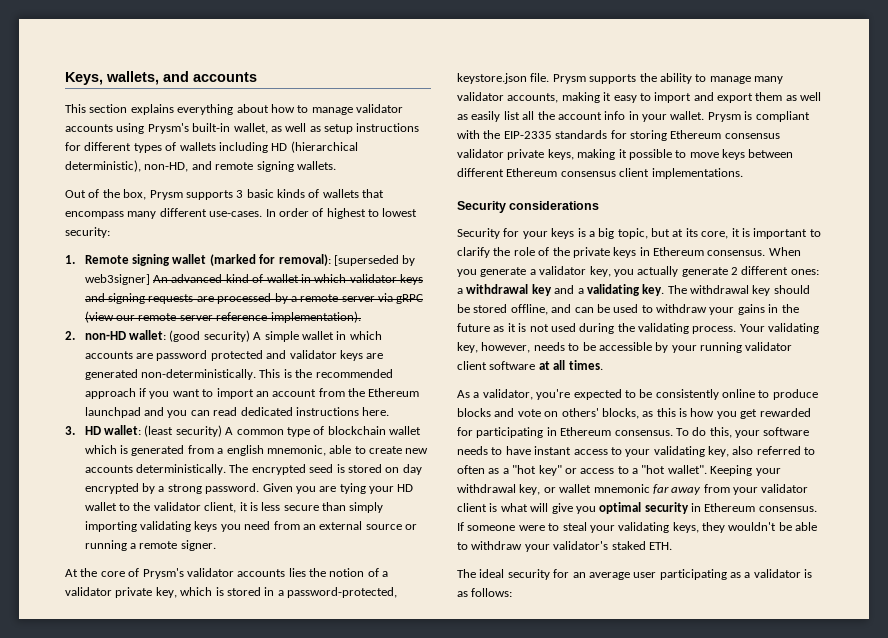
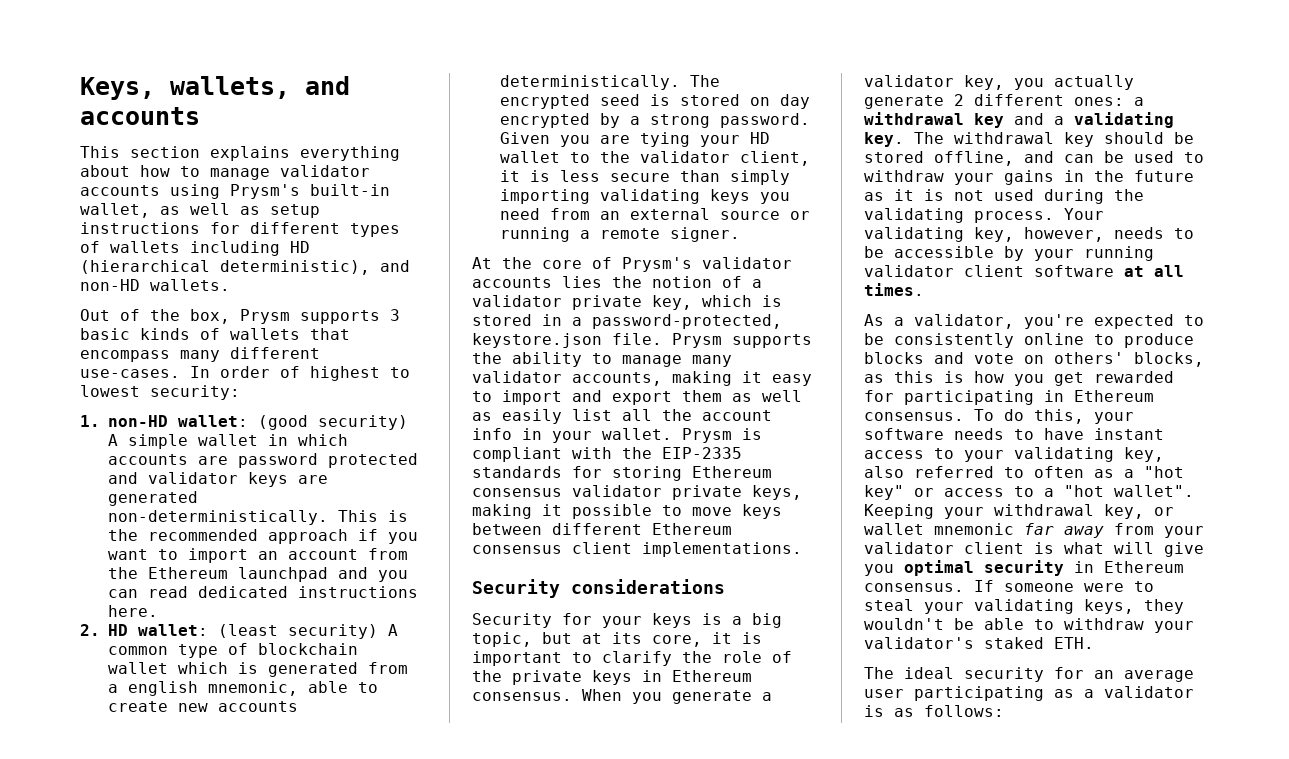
- This section explains everything about how to manage validator accounts using Prysm's built-in wallet, as well as setup instructions for different types of wallets including HD (hierarchical deterministic), non-HD, and remote signing wallets.
+ This section explains everything about how to manage validator accounts using Prysm's built-in wallet, as well as setup instructions for different types of wallets including HD (hierarchical deterministic), and non-HD wallets.
- 1. Remote signing wallet (marked for removal): [superseded by web3signer] An advanced kind of wallet in which validator keys and signing requests are processed by a remote server via gRPC (view our remote server reference implementation).
- 2. non-HD wallet: (good security) A simple wallet in which accounts are password protected and validator keys are generated non-deterministically.
+ 1. non-HD wallet: (good security) A simple wallet in which accounts are password protected and validator keys are generated non-deterministically.
- 3. HD wallet: (least security) A common type of blockchain wallet which is generated from a english mnemonic, able to create new accounts deterministically.
+ 2. HD wallet: (least security) A common type of blockchain wallet which is generated from a english mnemonic, able to create new accounts deterministically.

